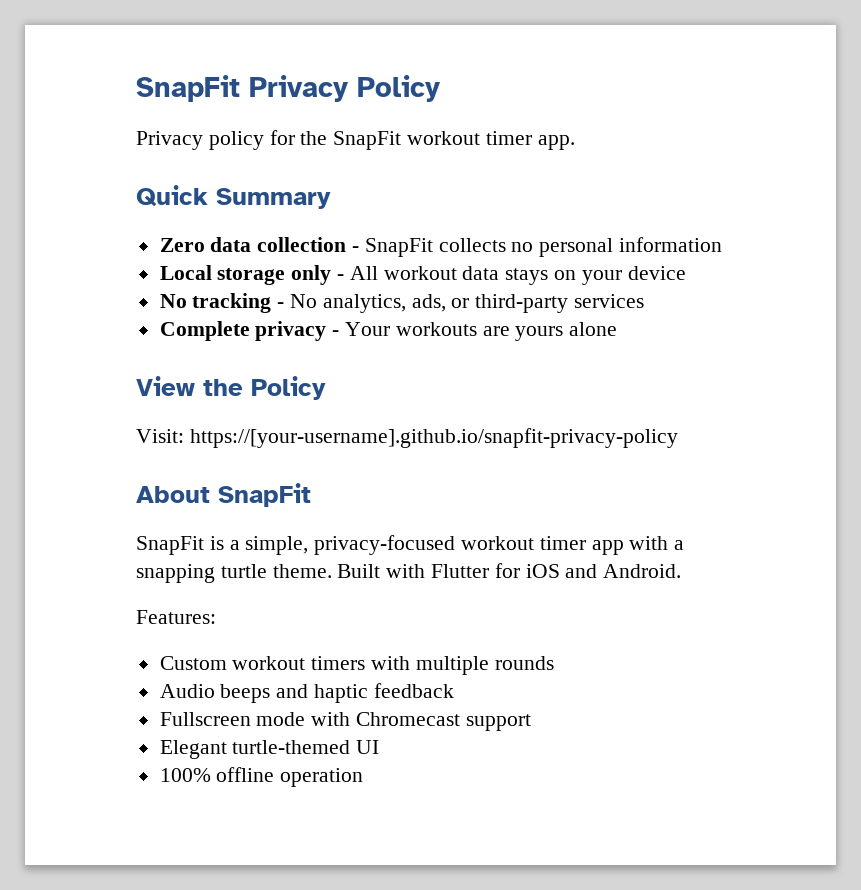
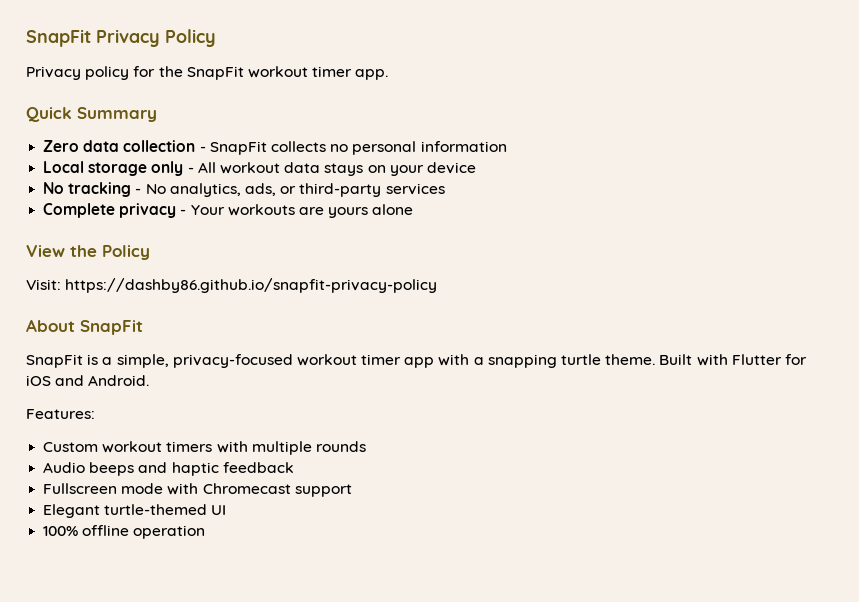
- Visit: https://[your-username].github.io/snapfit-privacy-policy
+ Visit: https://dashby86.github.io/snapfit-privacy-policy

